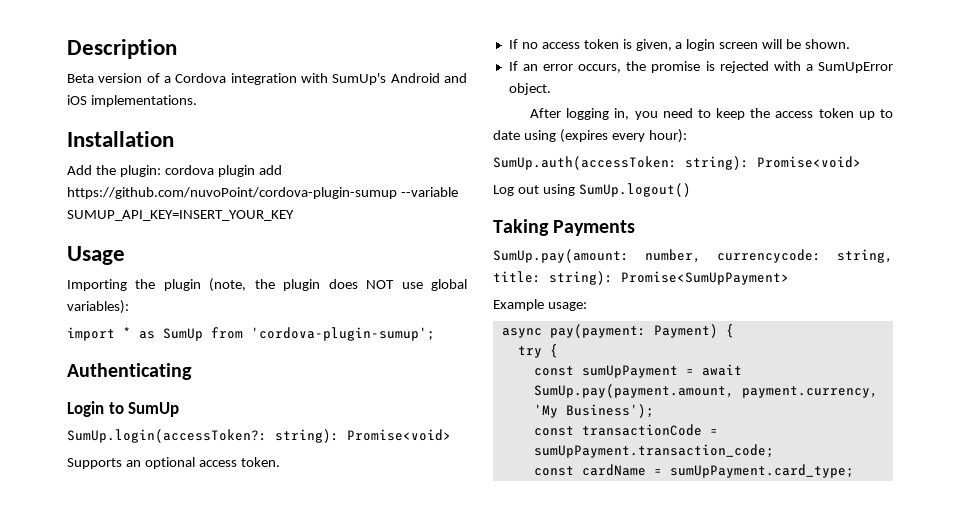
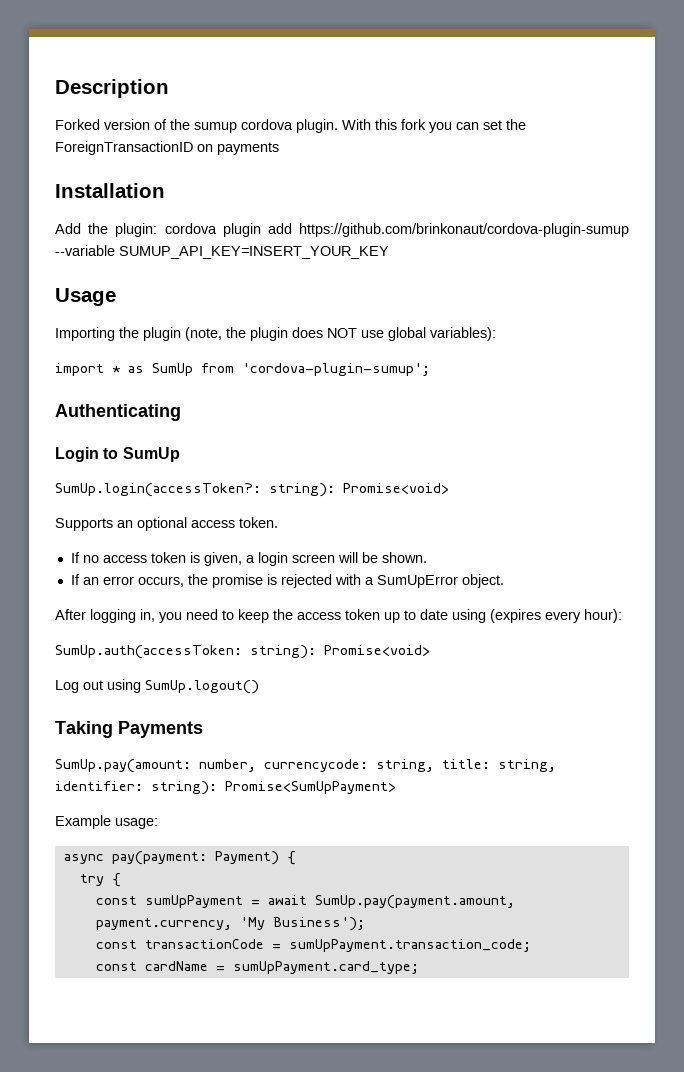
- Beta version of a Cordova integration with SumUp's Android and iOS implementations.
+ Forked version of the sumup cordova plugin. With this fork you can set the ForeignTransactionID on payments
- Add the plugin: cordova plugin add https://github.com/nuvoPoint/cordova-plugin-sumup --variable SUMUP_API_KEY=INSERT_YOUR_KEY
+ Add the plugin: cordova plugin add https://github.com/brinkonaut/cordova-plugin-sumup --variable SUMUP_API_KEY=INSERT_YOUR_KEY
- SumUp.pay(amount: number, currencycode: string, title: string): Promise<SumUpPayment>
+ SumUp.pay(amount: number, currencycode: string, title: string, identifier: string): Promise<SumUpPayment>

